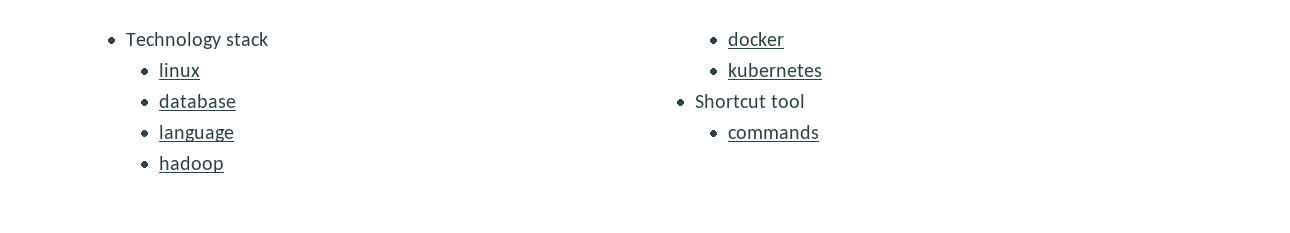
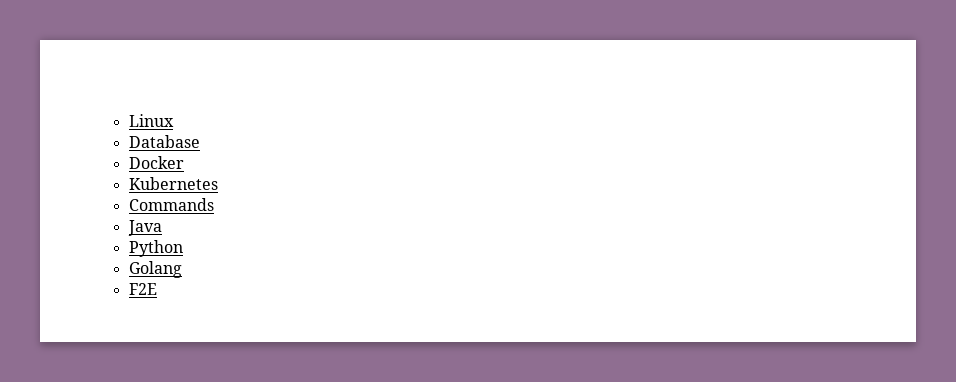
- Technology stack
- linux
- database
- language
- hadoop
- docker
- kubernetes
- Shortcut tool
- commands
+ Linux
+ Database
+ Docker
+ Kubernetes
+ Commands
+ Java
+ Python
+ Golang
+ F2E

